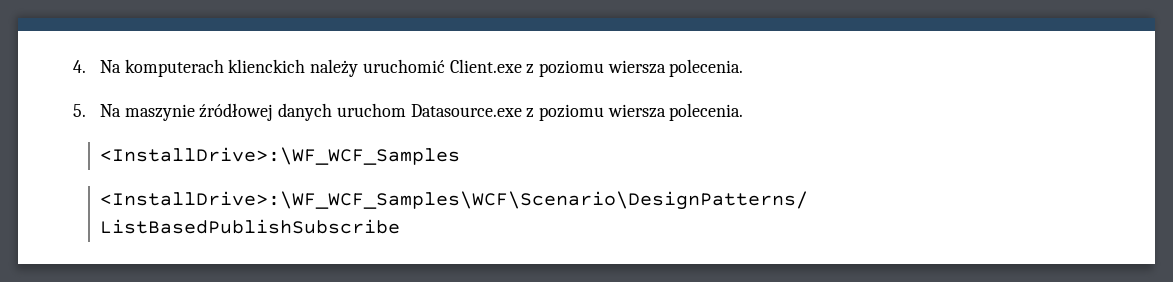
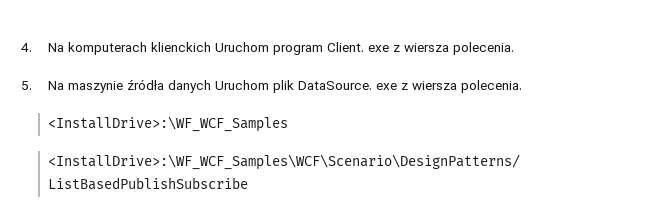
- 4. Na komputerach klienckich należy uruchomić Client.exe z poziomu wiersza polecenia.
+ 4. Na komputerach klienckich Uruchom program Client. exe z wiersza polecenia.
- 5. Na maszynie źródłowej danych uruchom Datasource.exe z poziomu wiersza polecenia.
+ 5. Na maszynie źródła danych Uruchom plik DataSource. exe z wiersza polecenia.

